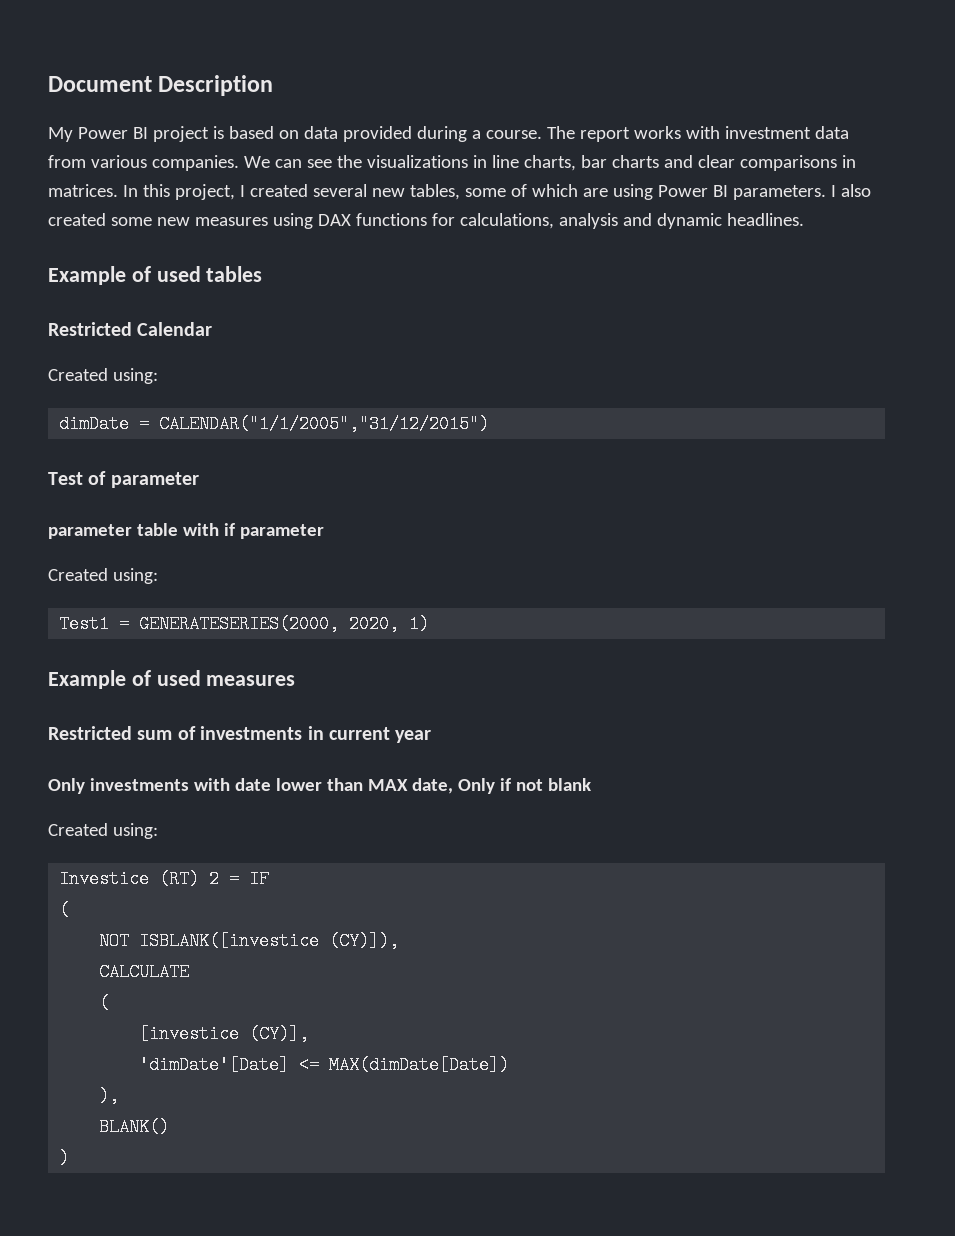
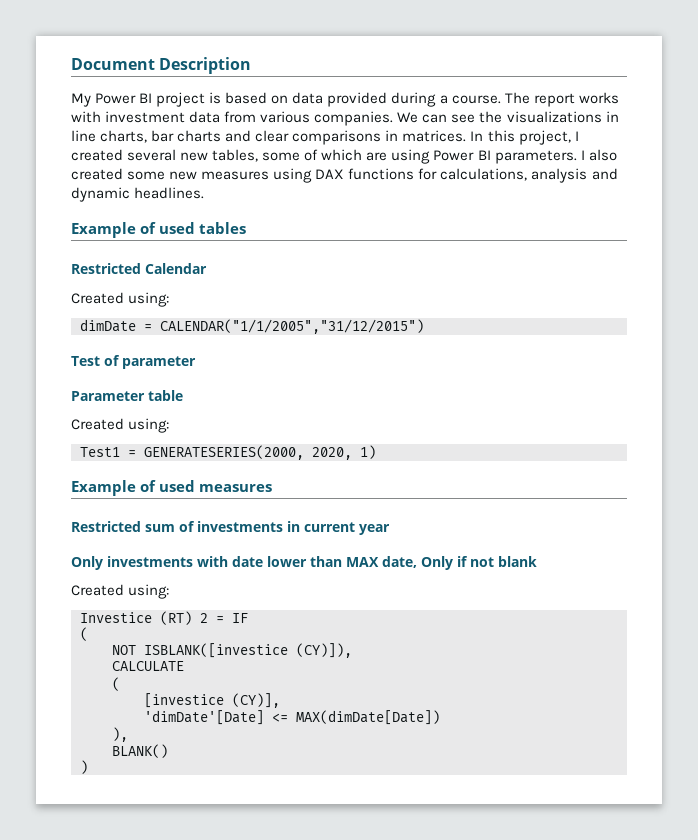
- parameter table with if parameter
+ Parameter table

